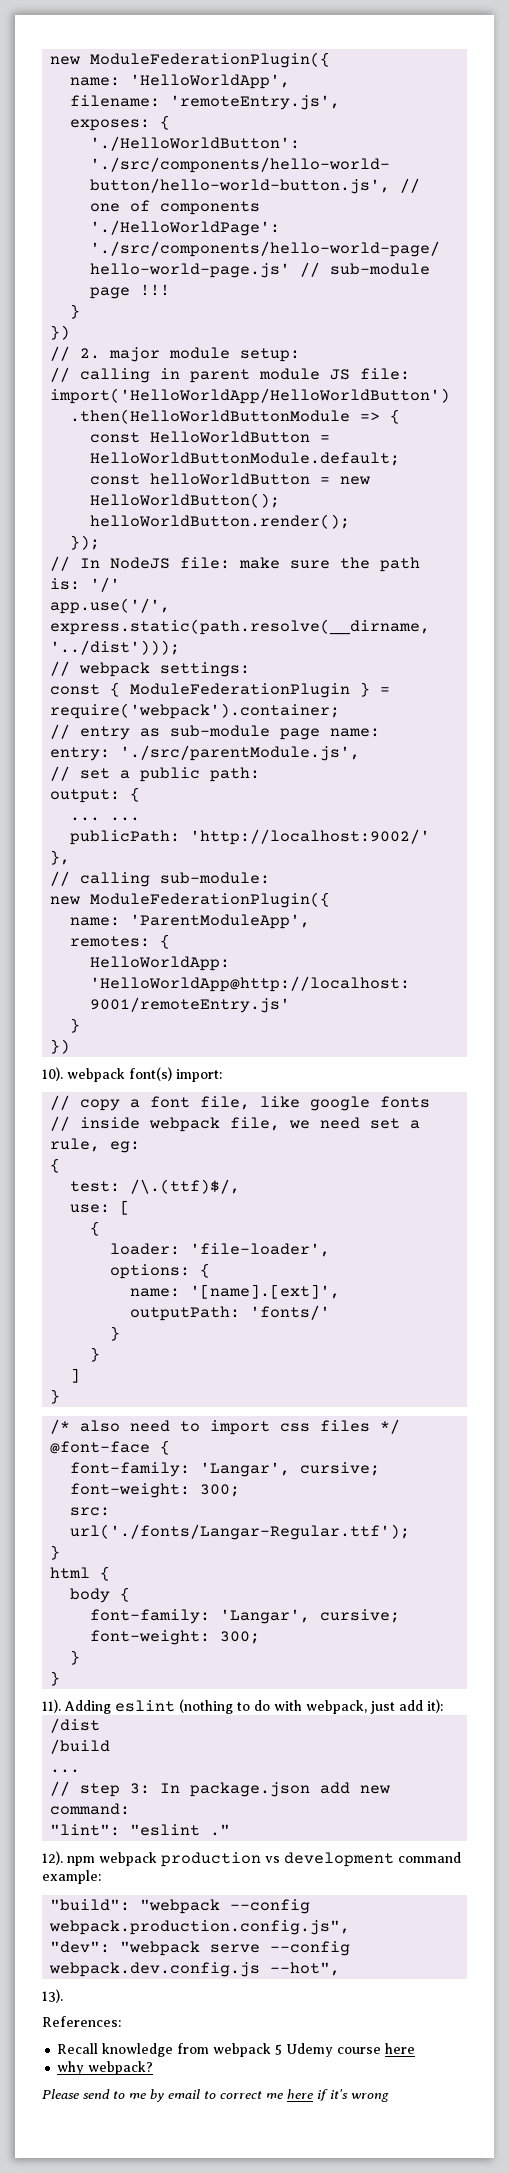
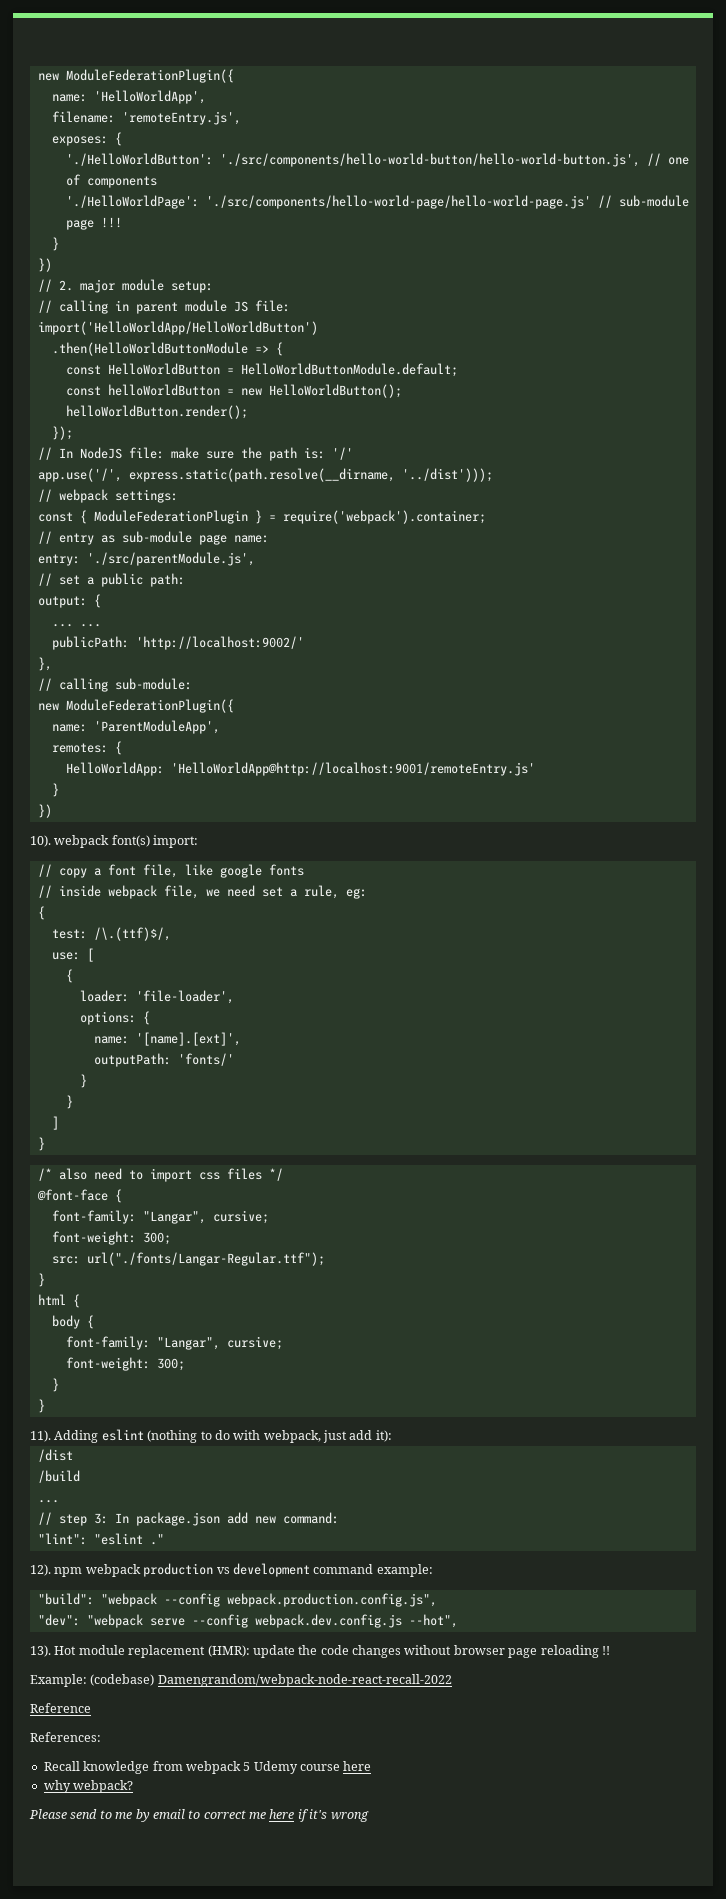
  @font-face {
- font-family: 'Langar', cursive;
+ font-family: "Langar", cursive;
- src: url('./fonts/Langar-Regular.ttf');
+ src: url("./fonts/Langar-Regular.ttf");
  body {
- font-family: 'Langar', cursive;
+ font-family: "Langar", cursive;
+ Hot module replacement (HMR): update the code changes without browser page reloading !!
+ Example: (codebase) Damengrandom/webpack-node-react-recall-2022
+ Reference

